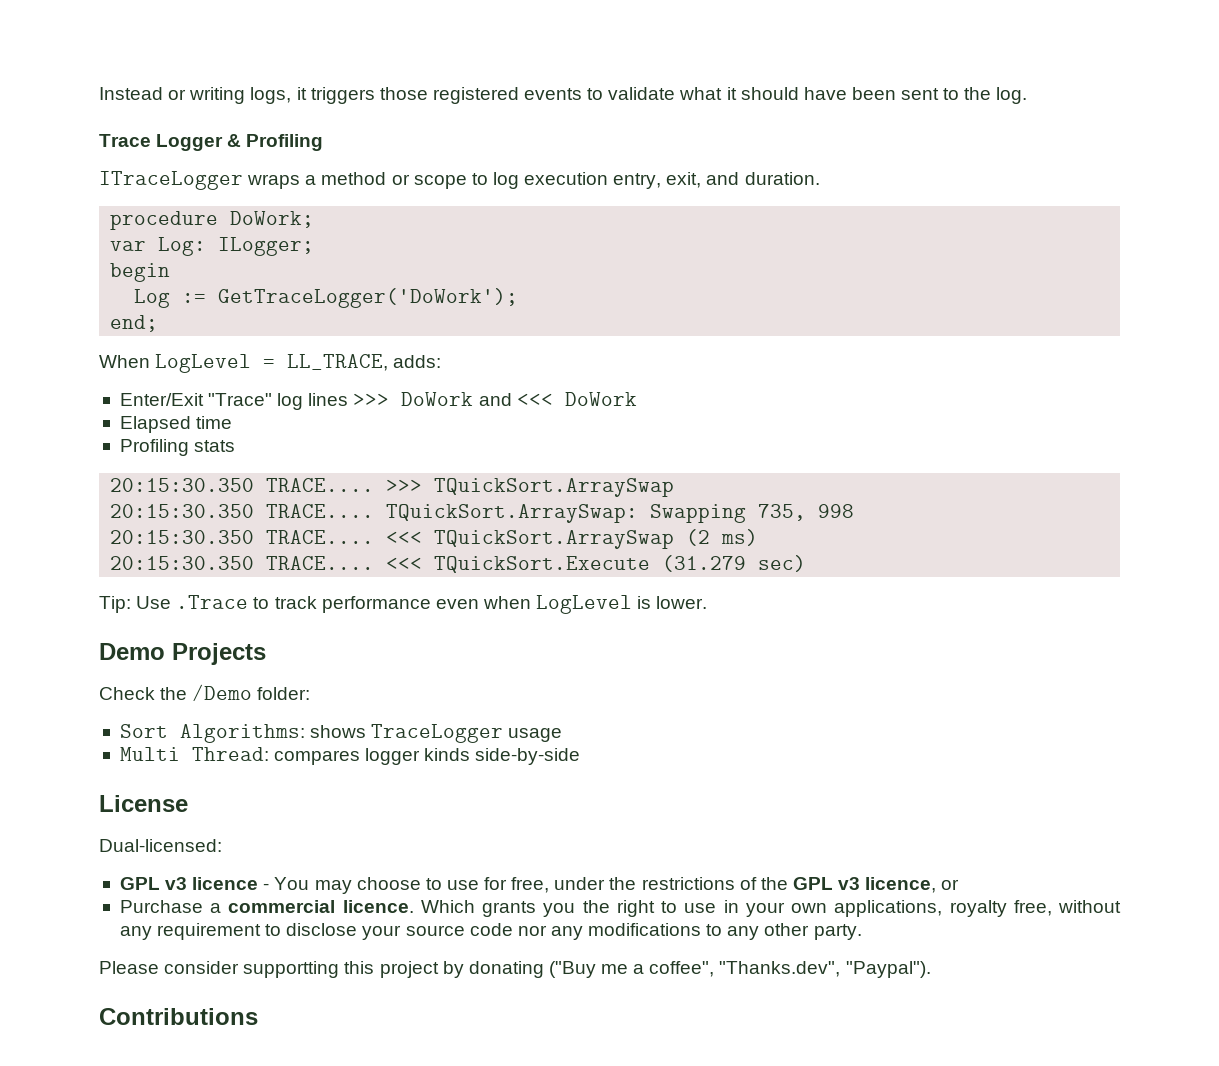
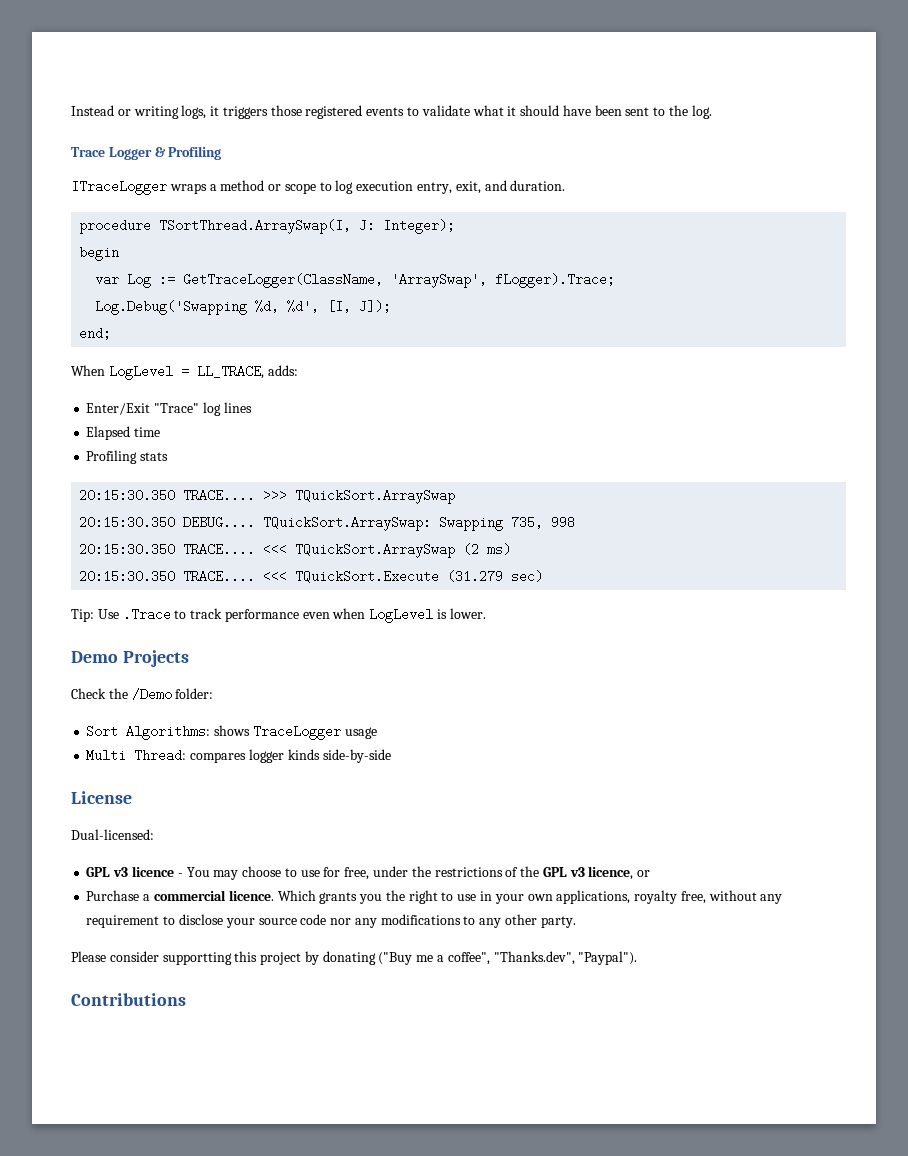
- procedure DoWork;
- var Log: ILogger;
+ procedure TSortThread.ArraySwap(I, J: Integer);
- Log := GetTraceLogger('DoWork');
+ var Log := GetTraceLogger(ClassName, 'ArraySwap', fLogger).Trace;
+ Log.Debug('Swapping %d, %d', [I, J]);
- Enter/Exit "Trace" log lines >>> DoWork and <<< DoWork
+ Enter/Exit "Trace" log lines
  >>> TQuickSort.ArraySwap
- 20:15:30.350 TRACE....
+ 20:15:30.350 DEBUG....

